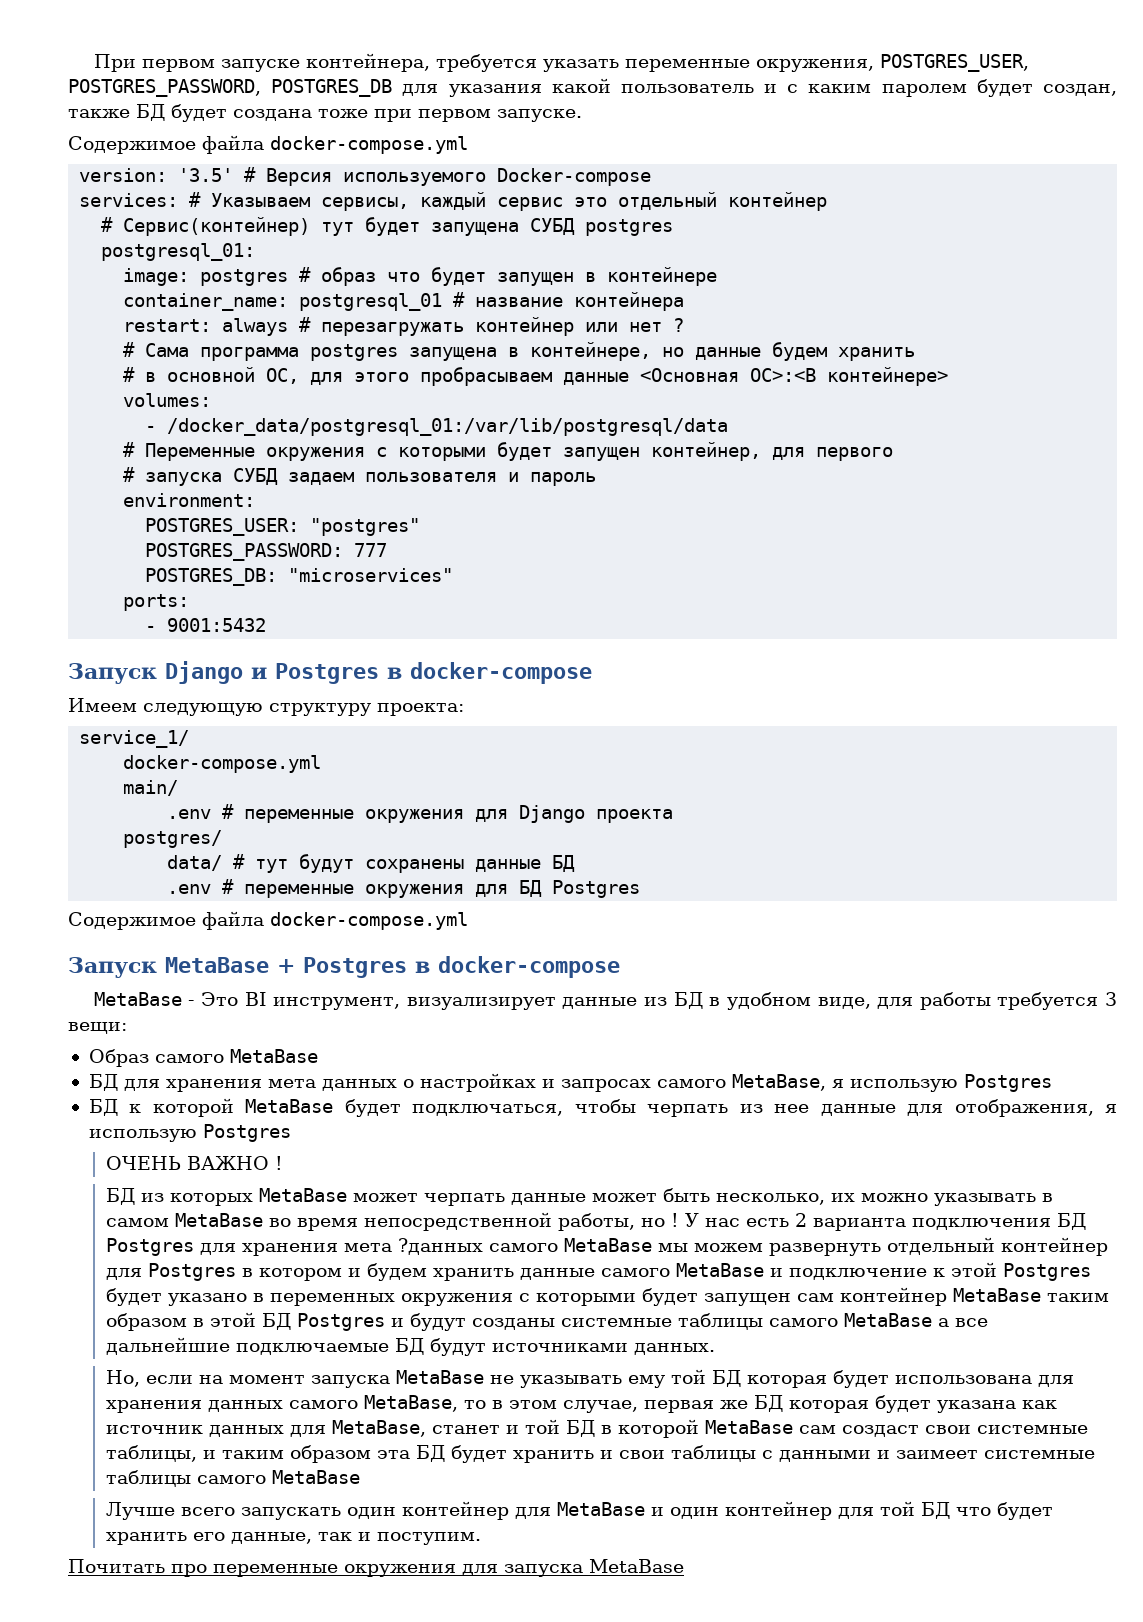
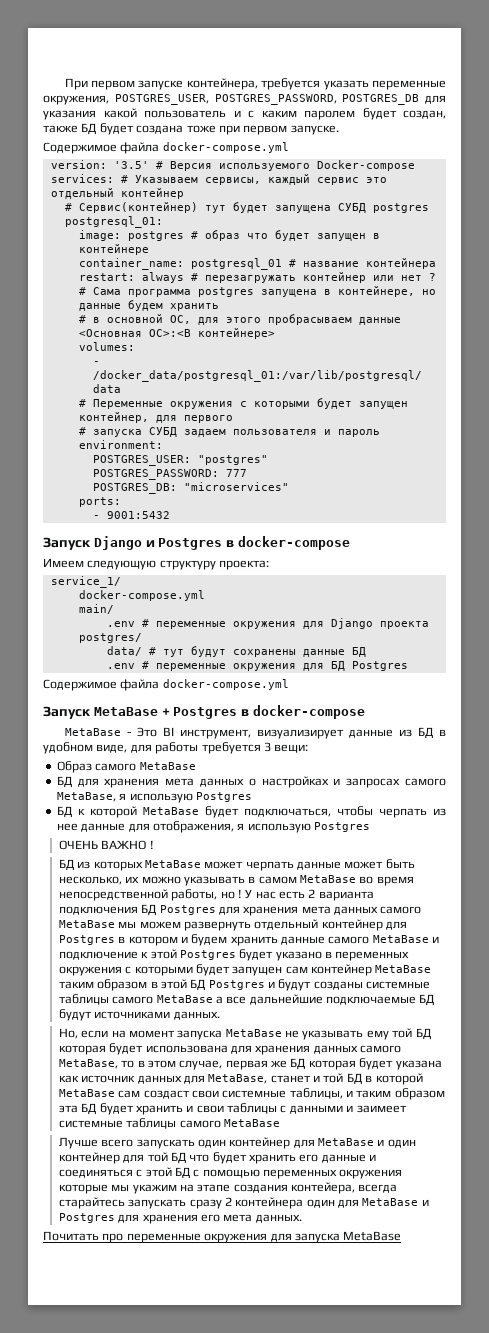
- У нас есть 2 варианта подключения БД Postgres для хранения мета ?данных самого MetaBase мы можем развернуть отдельный контейнер для Postgres в котором и будем хранить данные самого MetaBase и подключение к этой Postgres будет указано в переменных окружения с которыми будет запущен сам контейнер MetaBase таким образом в этой БД Postgres и будут созданы системные таблицы самого MetaBase а все дальнейшие подключаемые БД будут источниками данных.
+ У нас есть 2 варианта подключения БД Postgres для хранения мета данных самого MetaBase мы можем развернуть отдельный контейнер для Postgres в котором и будем хранить данные самого MetaBase и подключение к этой Postgres будет указано в переменных окружения с которыми будет запущен сам контейнер MetaBase таким образом в этой БД Postgres и будут созданы системные таблицы самого MetaBase а все дальнейшие подключаемые БД будут источниками данных.
- Лучше всего запускать один контейнер для MetaBase и один контейнер для той БД что будет хранить его данные, так и поступим.
+ Лучше всего запускать один контейнер для MetaBase и один контейнер для той БД что будет хранить его данные и соединяться с этой БД с помощью переменных окружения которые мы укажим на этапе создания контейера, всегда старайтесь запускать сразу 2 контейнера один для MetaBase и Postgres для хранения его мета данных.

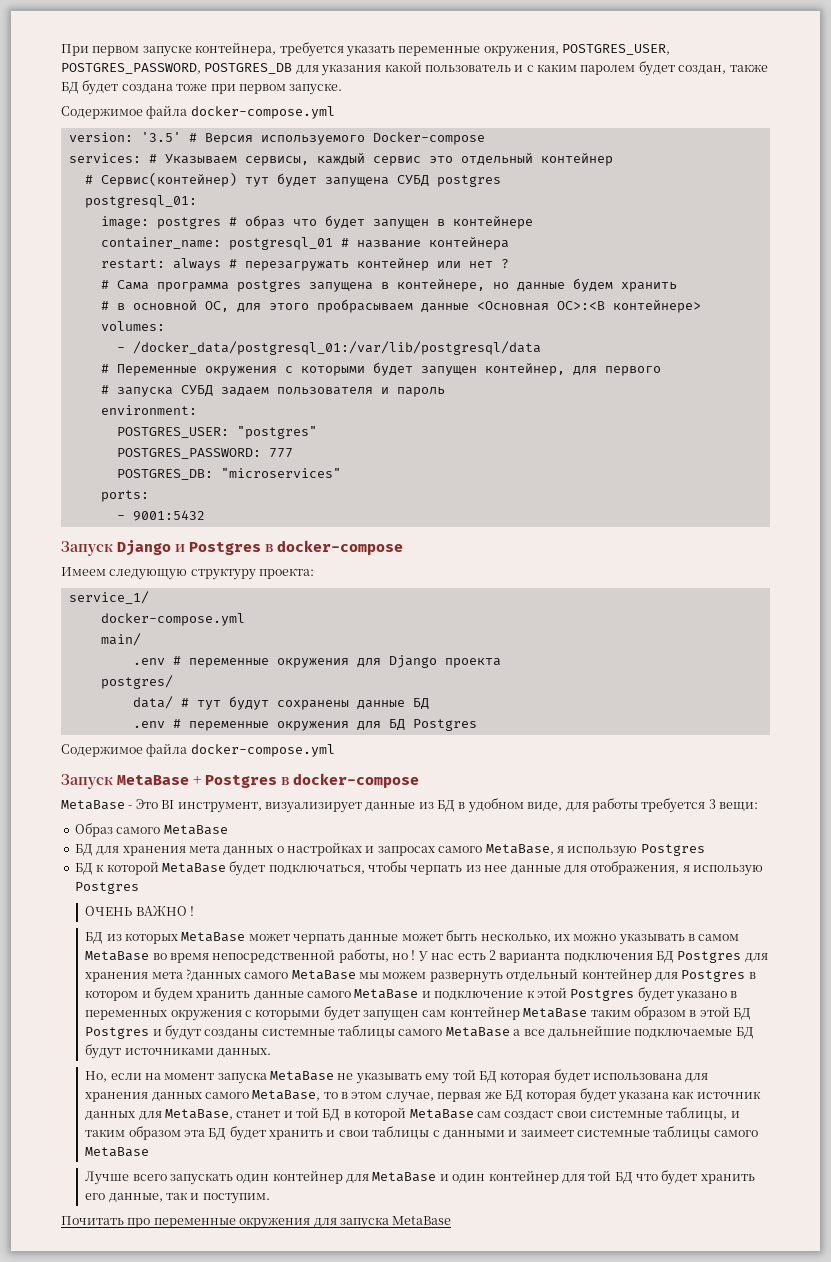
- У нас есть 2 варианта подключения БД Postgres для хранения мета данных самого MetaBase мы можем развернуть отдельный контейнер для Postgres в котором и будем хранить данные самого MetaBase и подключение к этой Postgres будет указано в переменных окружения с которыми будет запущен сам контейнер MetaBase таким образом в этой БД Postgres и будут созданы системные таблицы самого MetaBase а все дальнейшие подключаемые БД будут источниками данных.
+ У нас есть 2 варианта подключения БД Postgres для хранения мета ?данных самого MetaBase мы можем развернуть отдельный контейнер для Postgres в котором и будем хранить данные самого MetaBase и подключение к этой Postgres будет указано в переменных окружения с которыми будет запущен сам контейнер MetaBase таким образом в этой БД Postgres и будут созданы системные таблицы самого MetaBase а все дальнейшие подключаемые БД будут источниками данных.
- Лучше всего запускать один контейнер для MetaBase и один контейнер для той БД что будет хранить его данные и соединяться с этой БД с помощью переменных окружения которые мы укажим на этапе создания контейера, всегда старайтесь запускать сразу 2 контейнера один для MetaBase и Postgres для хранения его мета данных.
+ Лучше всего запускать один контейнер для MetaBase и один контейнер для той БД что будет хранить его данные, так и поступим.

